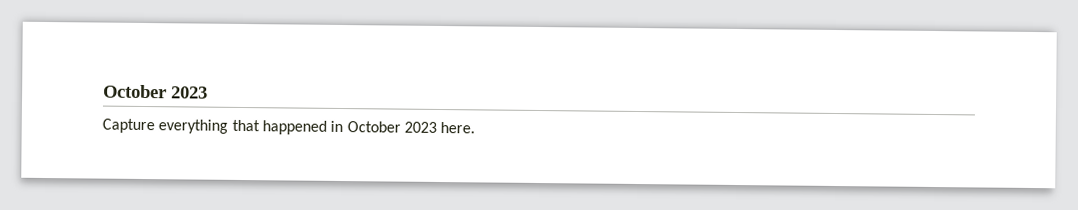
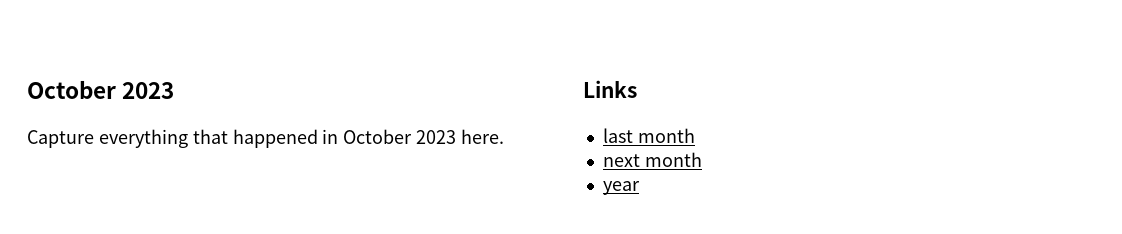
+ Links
+ last month
+ next month
+ year

